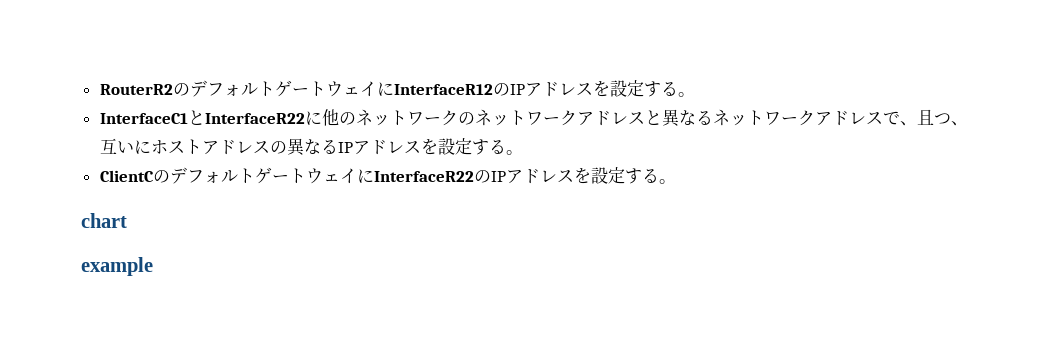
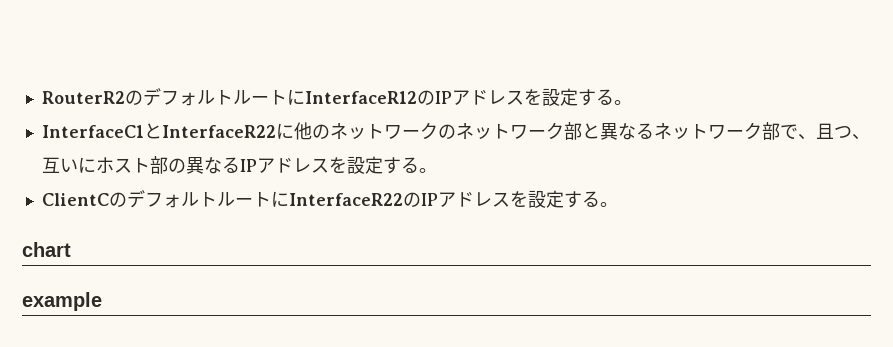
- RouterR2のデフォルトゲートウェイにInterfaceR12のIPアドレスを設定する。
+ RouterR2のデフォルトルートにInterfaceR12のIPアドレスを設定する。
- InterfaceC1とInterfaceR22に他のネットワークのネットワークアドレスと異なるネットワークアドレスで、且つ、互いにホストアドレスの異なるIPアドレスを設定する。
+ InterfaceC1とInterfaceR22に他のネットワークのネットワーク部と異なるネットワーク部で、且つ、互いにホスト部の異なるIPアドレスを設定する。
- ClientCのデフォルトゲートウェイにInterfaceR22のIPアドレスを設定する。
+ ClientCのデフォルトルートにInterfaceR22のIPアドレスを設定する。

